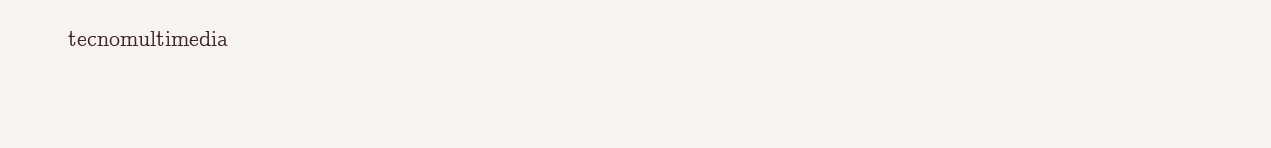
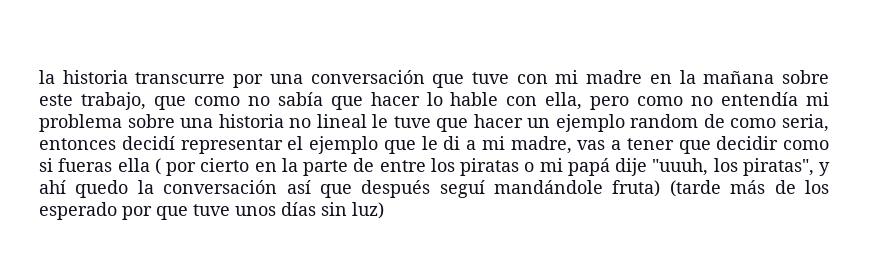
- tecnomultimedia
+ la historia transcurre por una conversación que tuve con mi madre en la mañana sobre este trabajo, que como no sabía que hacer lo hable con ella, pero como no entendía mi problema sobre una historia no lineal le tuve que hacer un ejemplo random de como seria, entonces decidí representar el ejemplo que le di a mi madre, vas a tener que decidir como si fueras ella ( por cierto en la parte de entre los piratas o mi papá dije "uuuh, los piratas", y ahí quedo la conversación así que después seguí mandándole fruta) (tarde más de los esperado por que tuve unos días sin luz)

